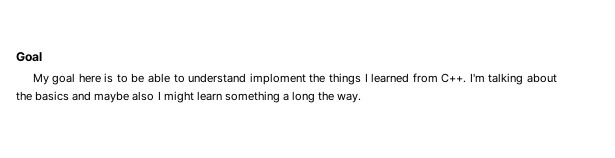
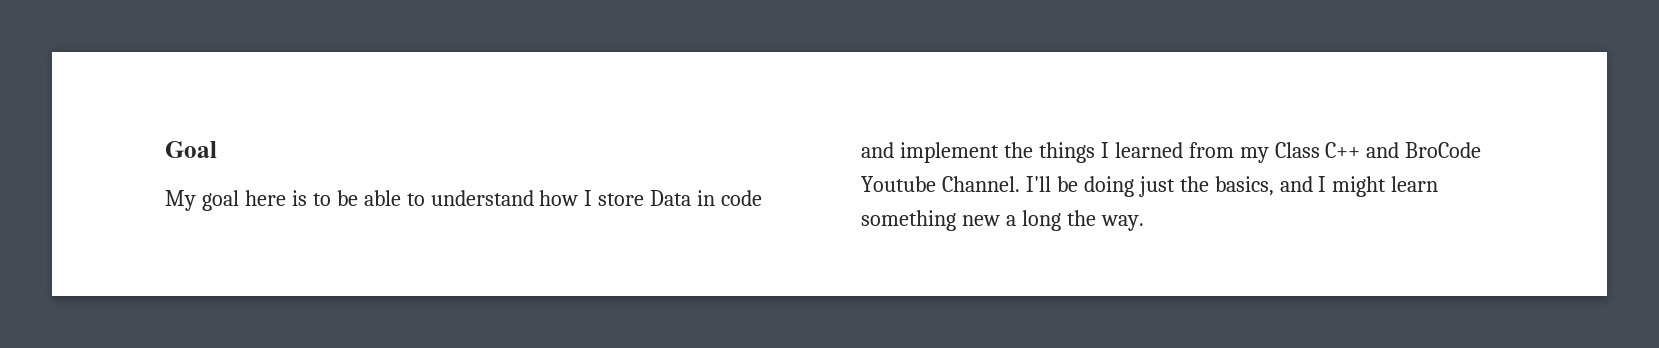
- My goal here is to be able to understand imploment the things I learned from C++. I'm talking about the basics and maybe also I might learn something a long the way.
+ My goal here is to be able to understand how I store Data in code and implement the things I learned from my Class C++ and BroCode Youtube Channel. I'll be doing just the basics, and I might learn something new a long the way.

